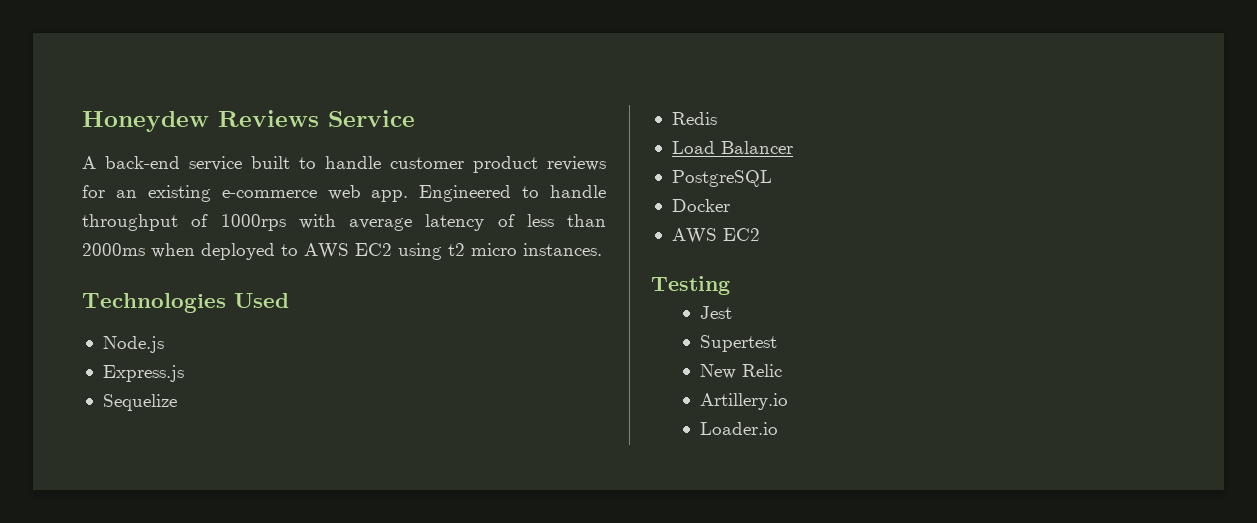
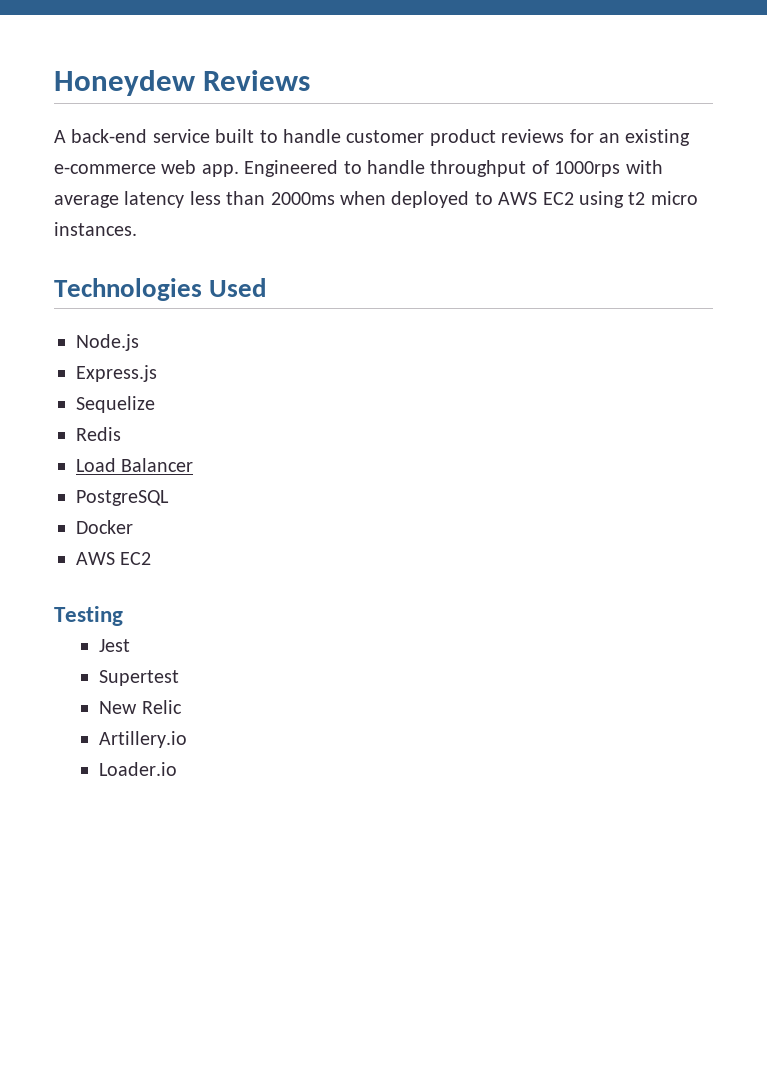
- Honeydew Reviews Service
+ Honeydew Reviews
- Engineered to handle throughput of 1000rps with average latency of less than 2000ms when deployed to AWS EC2 using t2 micro instances.
+ Engineered to handle throughput of 1000rps with average latency less than 2000ms when deployed to AWS EC2 using t2 micro instances.

